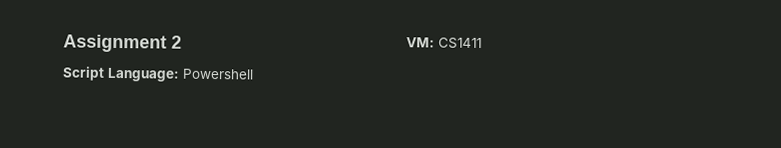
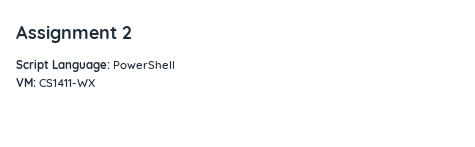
- Script Language: Powershell
+ Script Language: PowerShell
- VM: CS1411
+ VM: CS1411-WX

